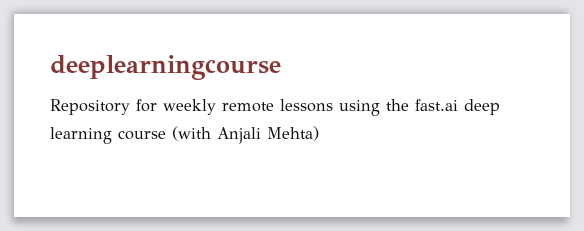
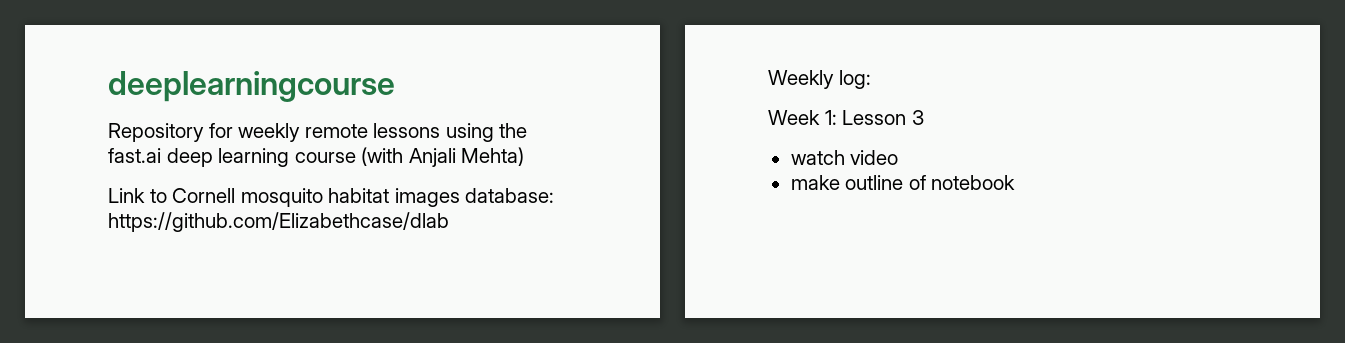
+ Link to Cornell mosquito habitat images database: https://github.com/Elizabethcase/dlab
+ Weekly log:
+ Week 1: Lesson 3
+ watch video
+ make outline of notebook

